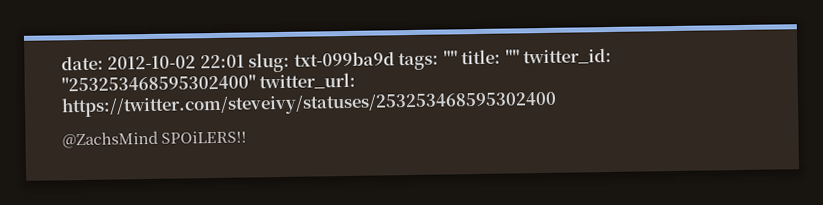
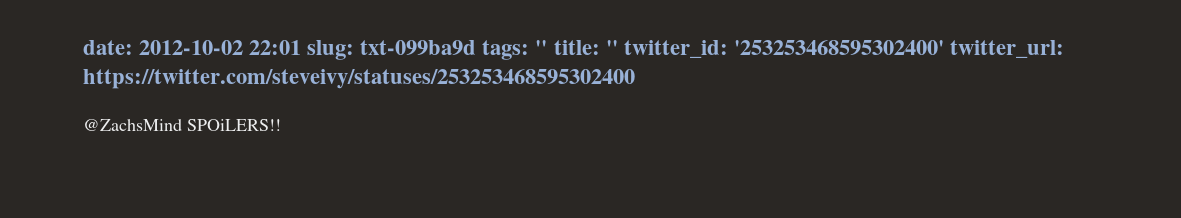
- date: 2012-10-02 22:01 slug: txt-099ba9d tags: "" title: "" twitter_id: "253253468595302400" twitter_url: https://twitter.com/steveivy/statuses/253253468595302400
+ date: 2012-10-02 22:01 slug: txt-099ba9d tags: '' title: '' twitter_id: '253253468595302400' twitter_url: https://twitter.com/steveivy/statuses/253253468595302400

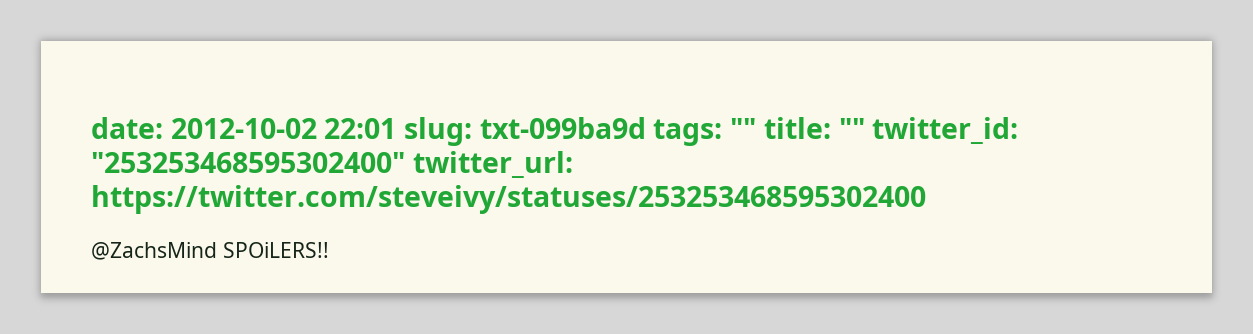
- date: 2012-10-02 22:01 slug: txt-099ba9d tags: '' title: '' twitter_id: '253253468595302400' twitter_url: https://twitter.com/steveivy/statuses/253253468595302400
+ date: 2012-10-02 22:01 slug: txt-099ba9d tags: "" title: "" twitter_id: "253253468595302400" twitter_url: https://twitter.com/steveivy/statuses/253253468595302400

